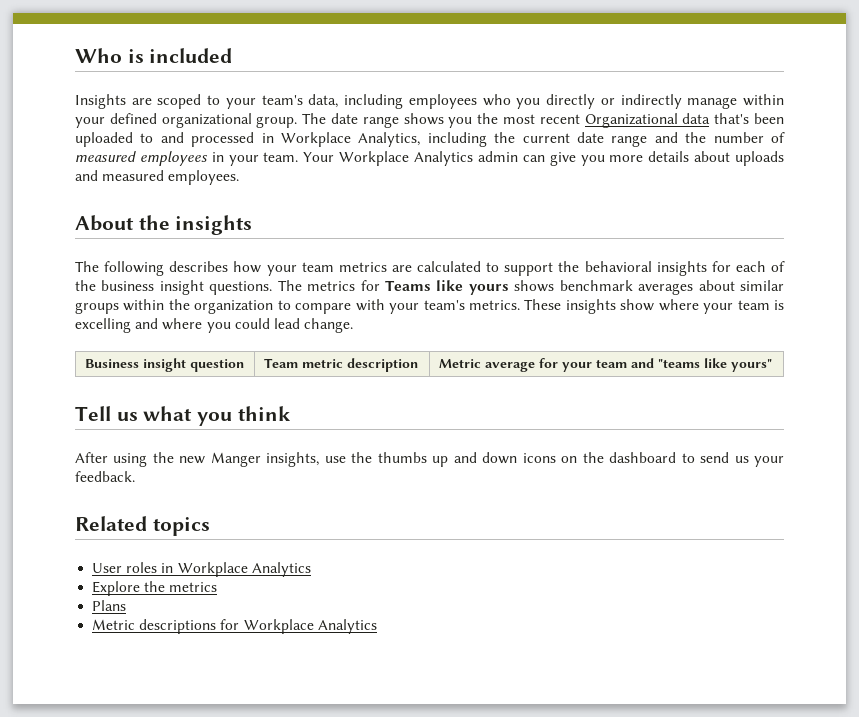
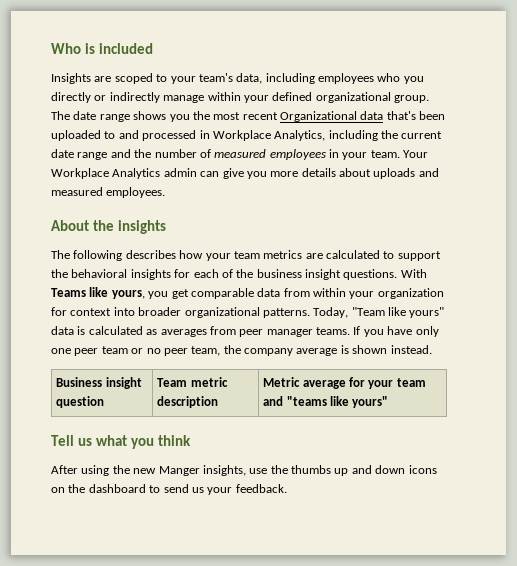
- The metrics for Teams like yours shows benchmark averages about similar groups within the organization to compare with your team's metrics. These insights show where your team is excelling and where you could lead change.
+ With Teams like yours, you get comparable data from within your organization for context into broader organizational patterns. Today, "Team like yours" data is calculated as averages from peer manager teams. If you have only one peer team or no peer team, the company average is shown instead.
- Related topics
- User roles in Workplace Analytics
- Explore the metrics
- Plans
- Metric descriptions for Workplace Analytics

